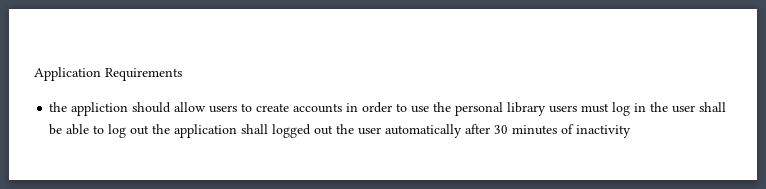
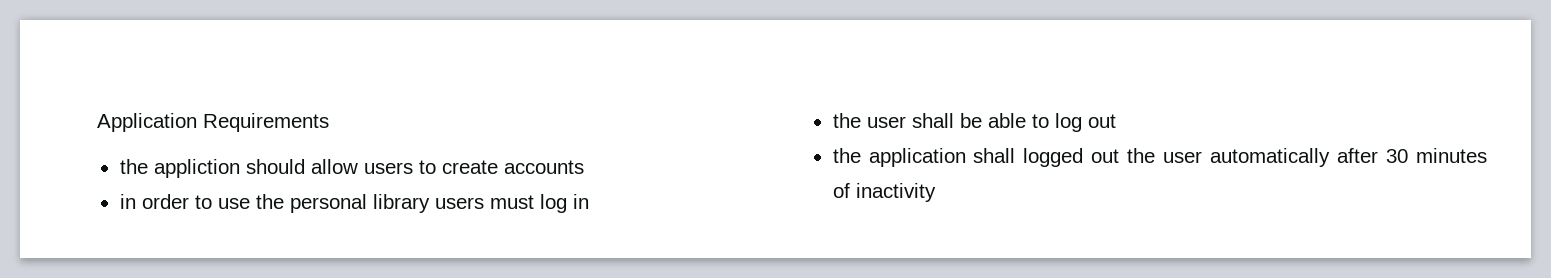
- the appliction should allow users to create accounts in order to use the personal library users must log in the user shall be able to log out the application shall logged out the user automatically after 30 minutes of inactivity
+ the appliction should allow users to create accounts
+ in order to use the personal library users must log in
+ the user shall be able to log out
+ the application shall logged out the user automatically after 30 minutes of inactivity

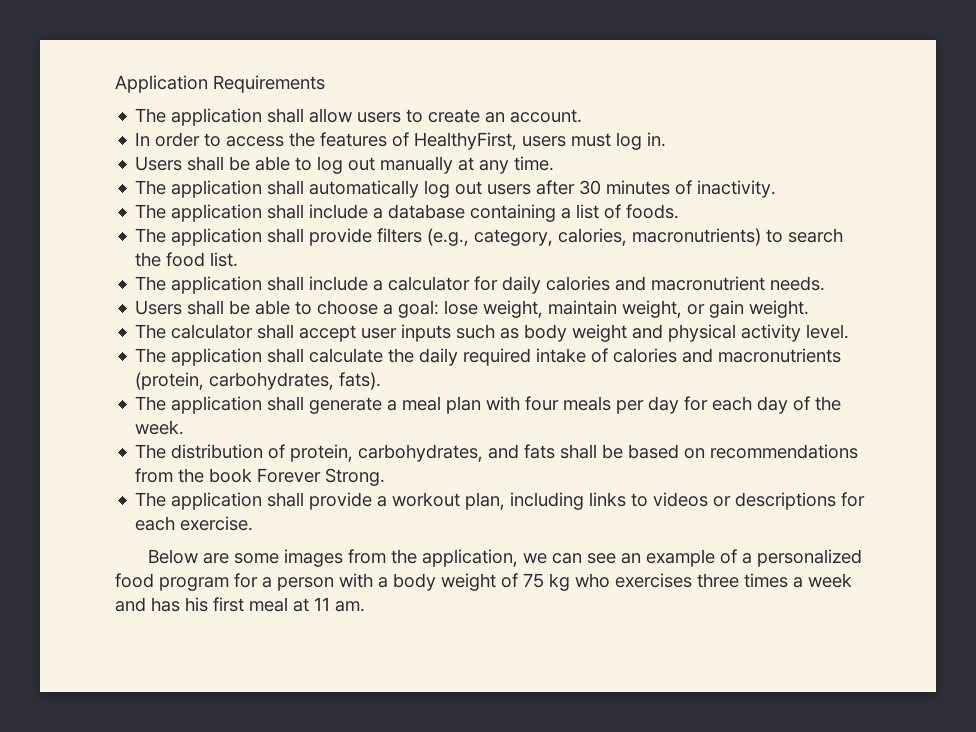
- the appliction should allow users to create accounts
- in order to use the personal library users must log in
- the user shall be able to log out
- the application shall logged out the user automatically after 30 minutes of inactivity
+ The application shall allow users to create an account.
+ In order to access the features of HealthyFirst, users must log in.
+ Users shall be able to log out manually at any time.
+ The application shall automatically log out users after 30 minutes of inactivity.
+ The application shall include a database containing a list of foods.
+ The application shall provide filters (e.g., category, calories, macronutrients) to search the food list.
+ The application shall include a calculator for daily calories and macronutrient needs.
+ Users shall be able to choose a goal: lose weight, maintain weight, or gain weight.
+ The calculator shall accept user inputs such as body weight and physical activity level.
+ The application shall calculate the daily required intake of calories and macronutrients (protein, carbohydrates, fats).
+ The application shall generate a meal plan with four meals per day for each day of the week.
+ The distribution of protein, carbohydrates, and fats shall be based on recommendations from the book Forever Strong.
+ The application shall provide a workout plan, including links to videos or descriptions for each exercise.
+ Below are some images from the application, we can see an example of a personalized food program for a person with a body weight of 75 kg who exercises three times a week and has his first meal at 11 am.

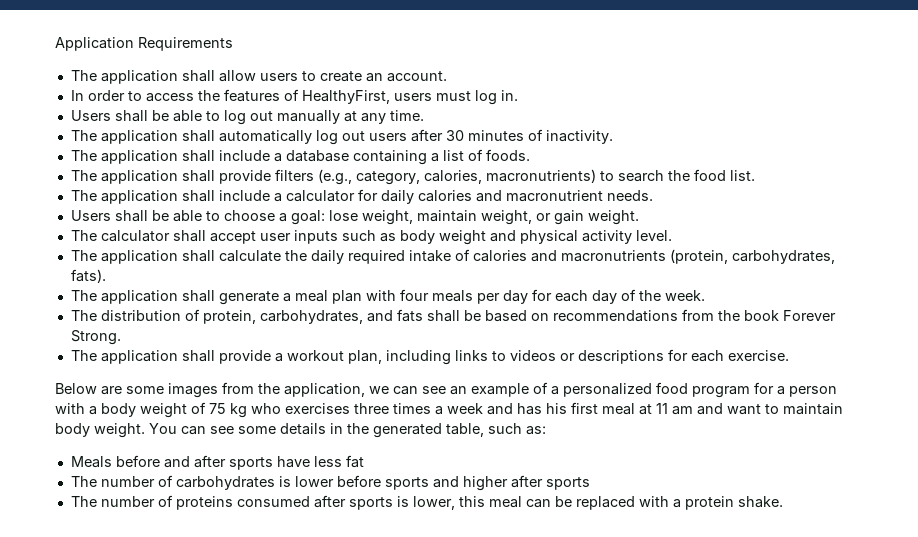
- Below are some images from the application, we can see an example of a personalized food program for a person with a body weight of 75 kg who exercises three times a week and has his first meal at 11 am.
+ Below are some images from the application, we can see an example of a personalized food program for a person with a body weight of 75 kg who exercises three times a week and has his first meal at 11 am and want to maintain body weight. You can see some details in the generated table, such as:
+ Meals before and after sports have less fat
+ The number of carbohydrates is lower before sports and higher after sports
+ The number of proteins consumed after sports is lower, this meal can be replaced with a protein shake.

